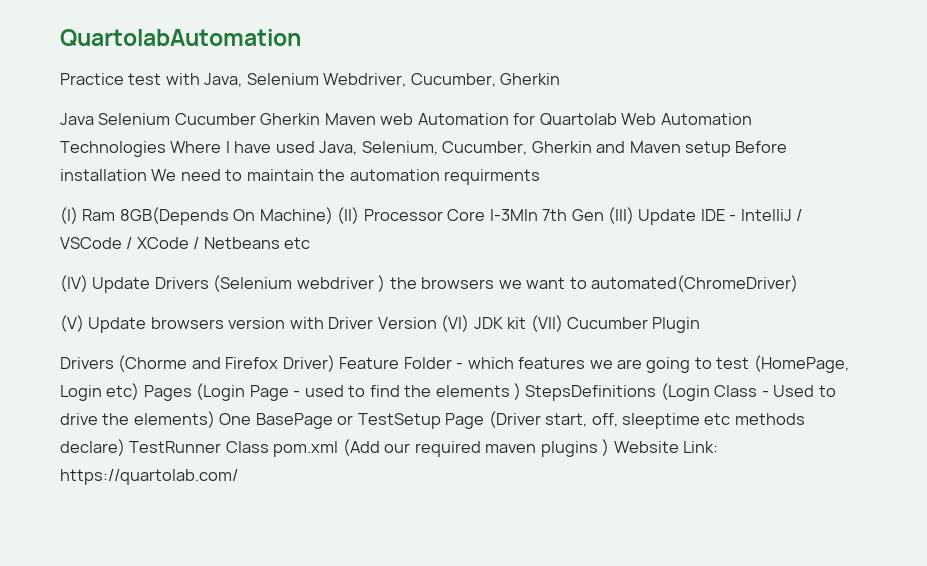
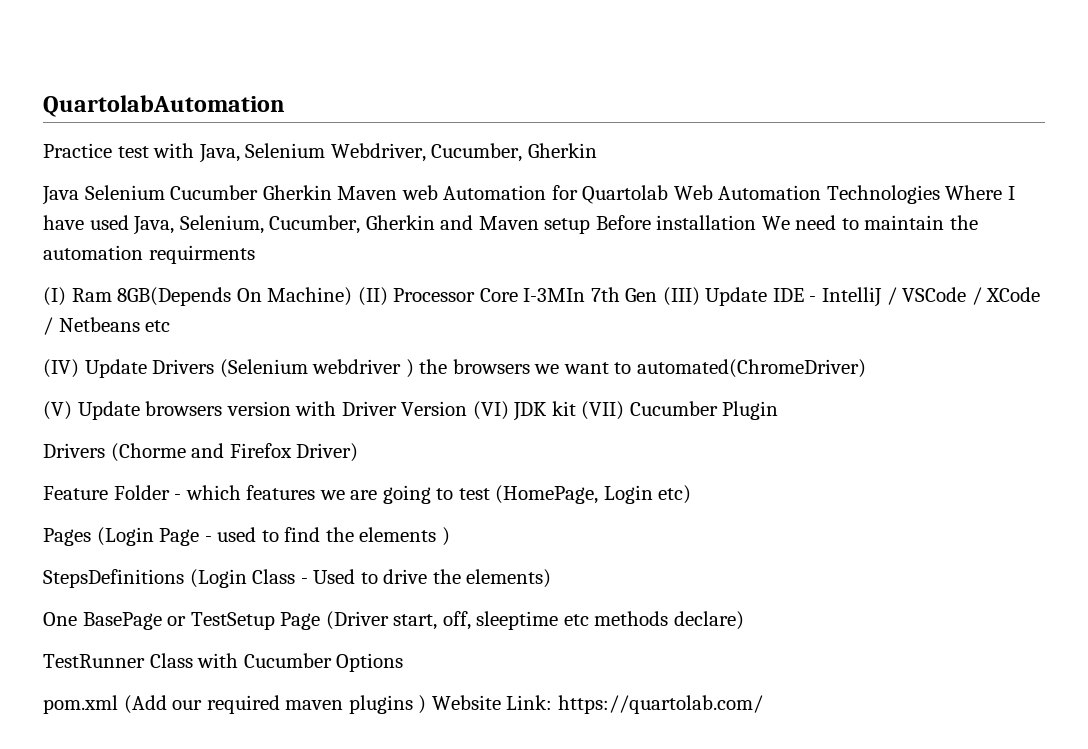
- Drivers (Chorme and Firefox Driver) Feature Folder - which features we are going to test (HomePage, Login etc) Pages (Login Page - used to find the elements ) StepsDefinitions (Login Class - Used to drive the elements) One BasePage or TestSetup Page (Driver start, off, sleeptime etc methods declare) TestRunner Class pom.xml (Add our required maven plugins ) Website Link:
+ Drivers (Chorme and Firefox Driver)
+ Feature Folder - which features we are going to test (HomePage, Login etc)
+ Pages (Login Page - used to find the elements )
+ StepsDefinitions (Login Class - Used to drive the elements)
+ One BasePage or TestSetup Page (Driver start, off, sleeptime etc methods declare)
+ TestRunner Class with Cucumber Options
+ pom.xml (Add our required maven plugins ) Website Link:

